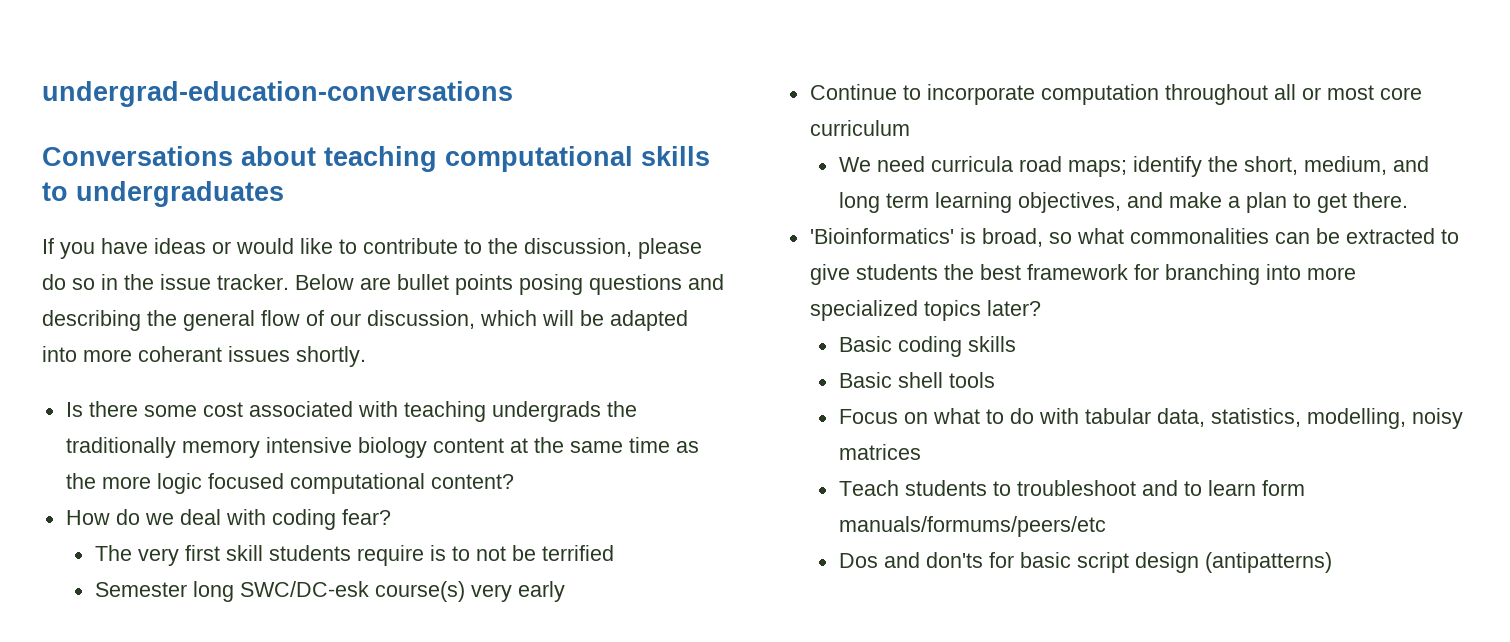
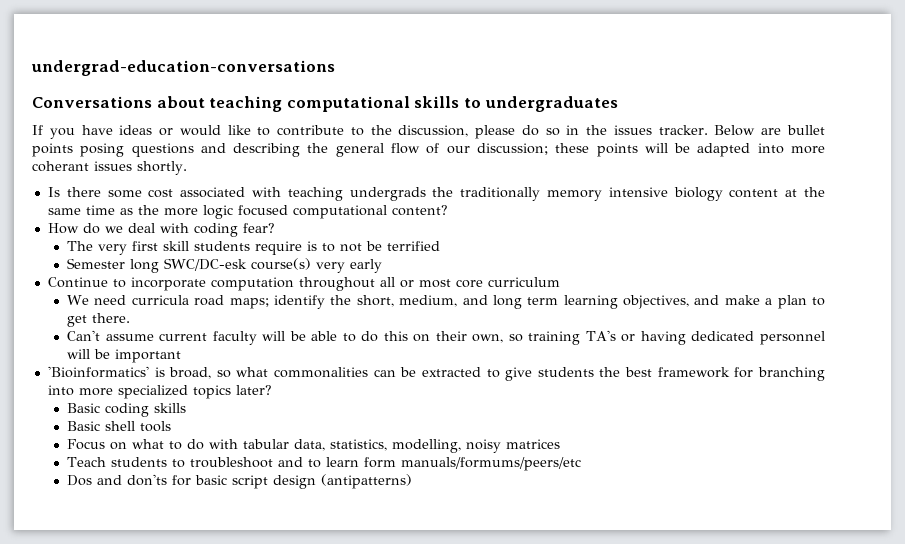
- If you have ideas or would like to contribute to the discussion, please do so in the issue tracker.
+ If you have ideas or would like to contribute to the discussion, please do so in the issues tracker.
- Below are bullet points posing questions and describing the general flow of our discussion, which will be adapted into more coherant issues shortly.
+ Below are bullet points posing questions and describing the general flow of our discussion; these points will be adapted into more coherant issues shortly.
+ Can't assume current faculty will be able to do this on their own, so training TA's or having dedicated personnel will be important

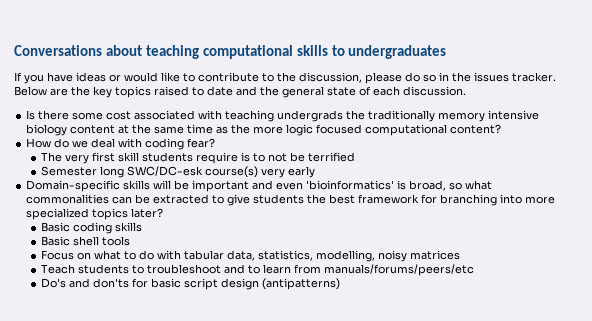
- undergrad-education-conversations
- Below are bullet points posing questions and describing the general flow of our discussion; these points will be adapted into more coherant issues shortly.
+ Below are the key topics raised to date and the general state of each discussion.
- Continue to incorporate computation throughout all or most core curriculum
- We need curricula road maps; identify the short, medium, and long term learning objectives, and make a plan to get there.
- Can't assume current faculty will be able to do this on their own, so training TA's or having dedicated personnel will be important
- 'Bioinformatics' is broad, so what commonalities can be extracted to give students the best framework for branching into more specialized topics later?
+ Domain-specific skills will be important and even 'bioinformatics' is broad, so what commonalities can be extracted to give students the best framework for branching into more specialized topics later?
- Teach students to troubleshoot and to learn form manuals/formums/peers/etc
- Dos and don'ts for basic script design (antipatterns)
+ Teach students to troubleshoot and to learn from manuals/forums/peers/etc
+ Do's and don'ts for basic script design (antipatterns)

